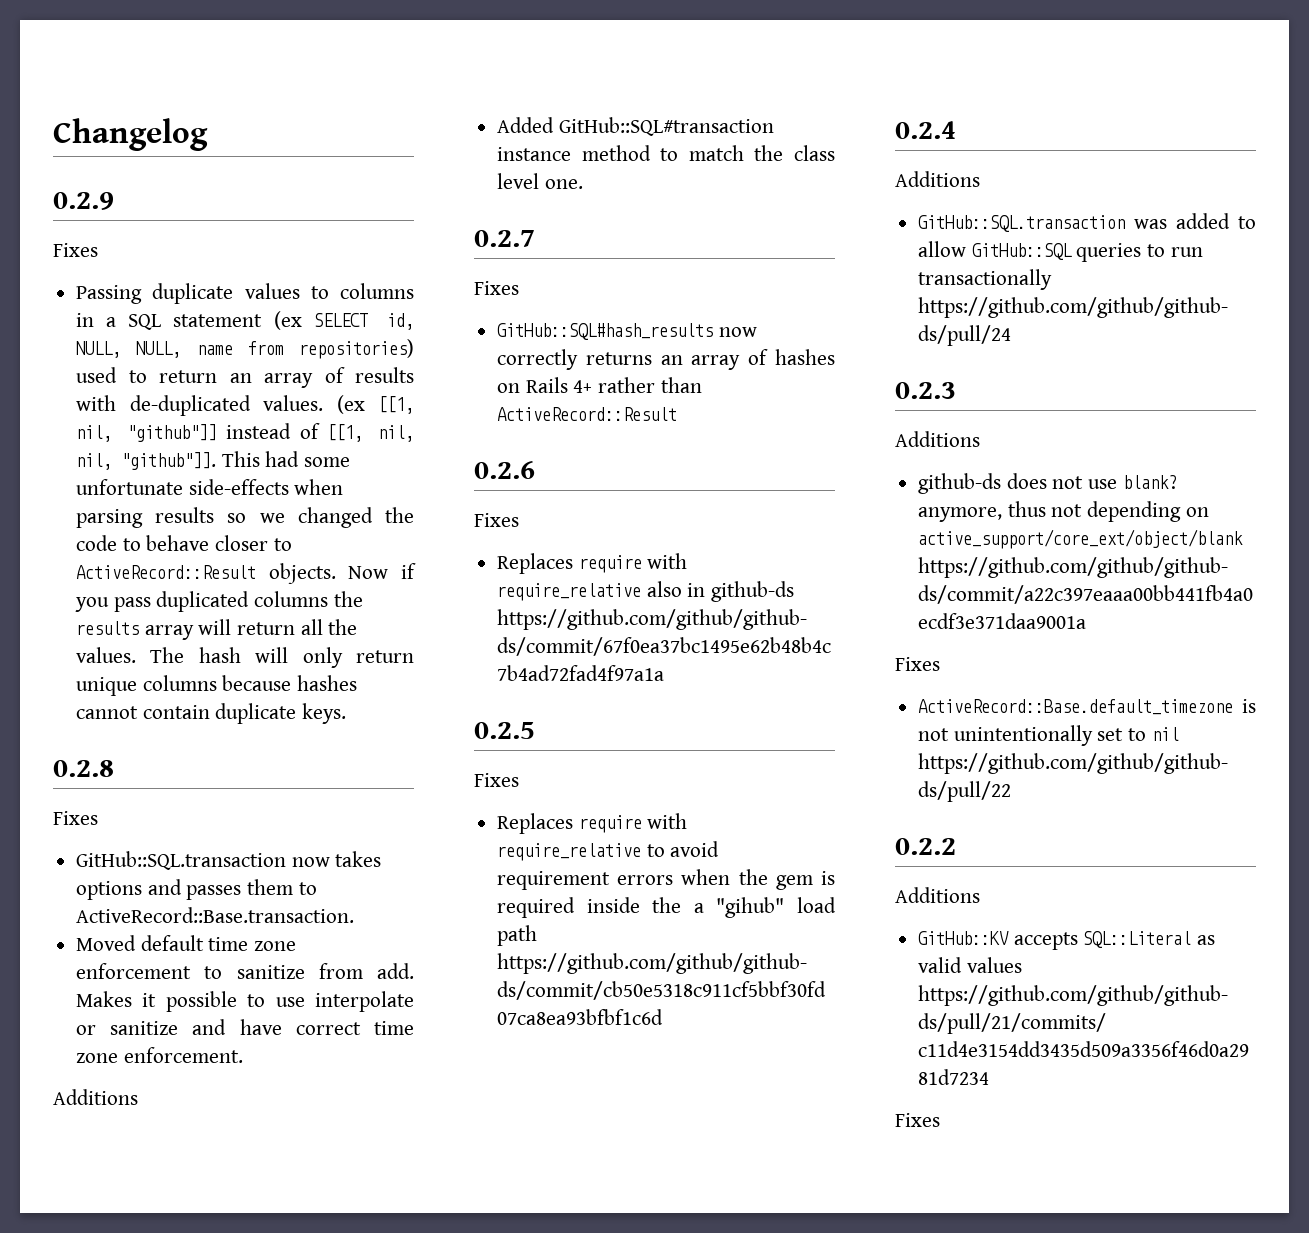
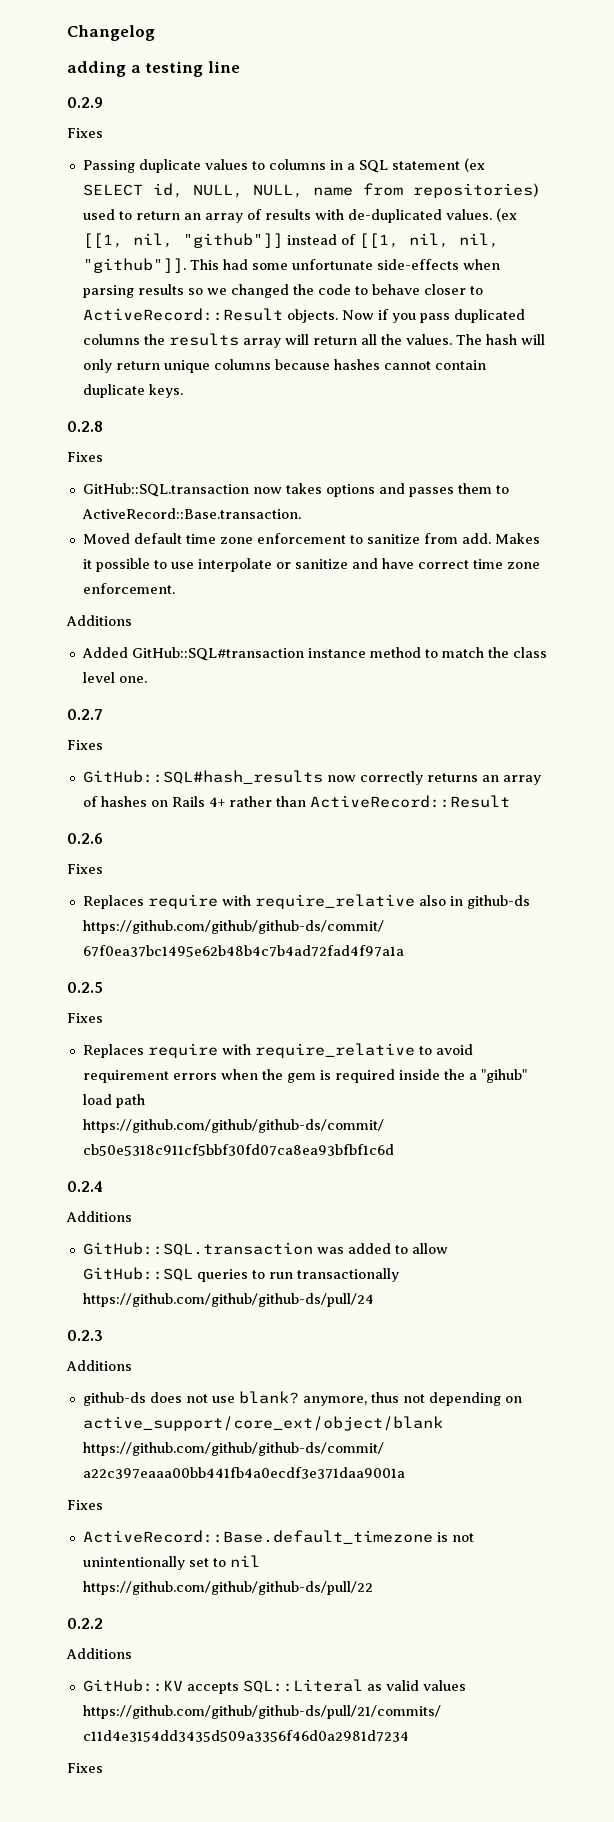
+ adding a testing line

